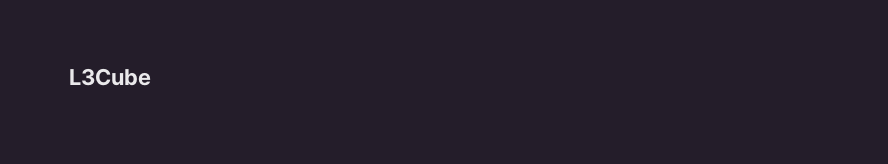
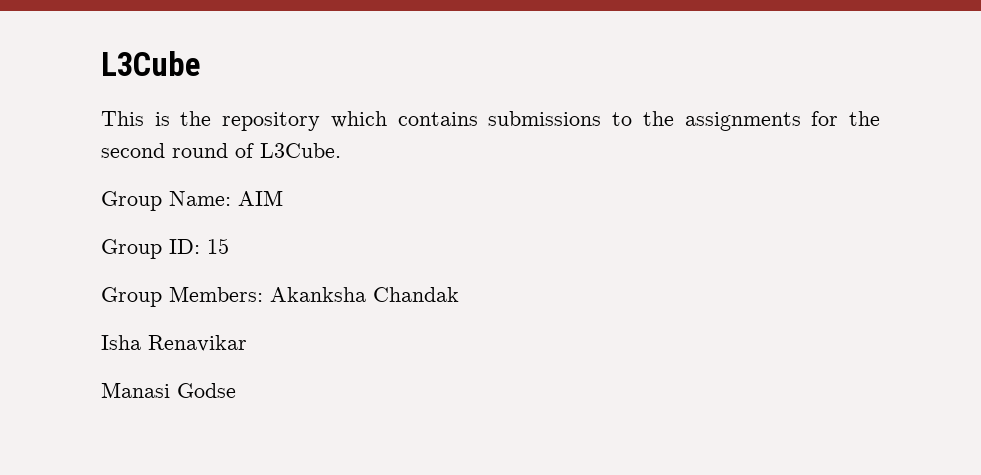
+ This is the repository which contains submissions to the assignments for the second round of L3Cube.
+ Group Name: AIM
+ Group ID: 15
+ Group Members: Akanksha Chandak
+ Isha Renavikar
+ Manasi Godse

